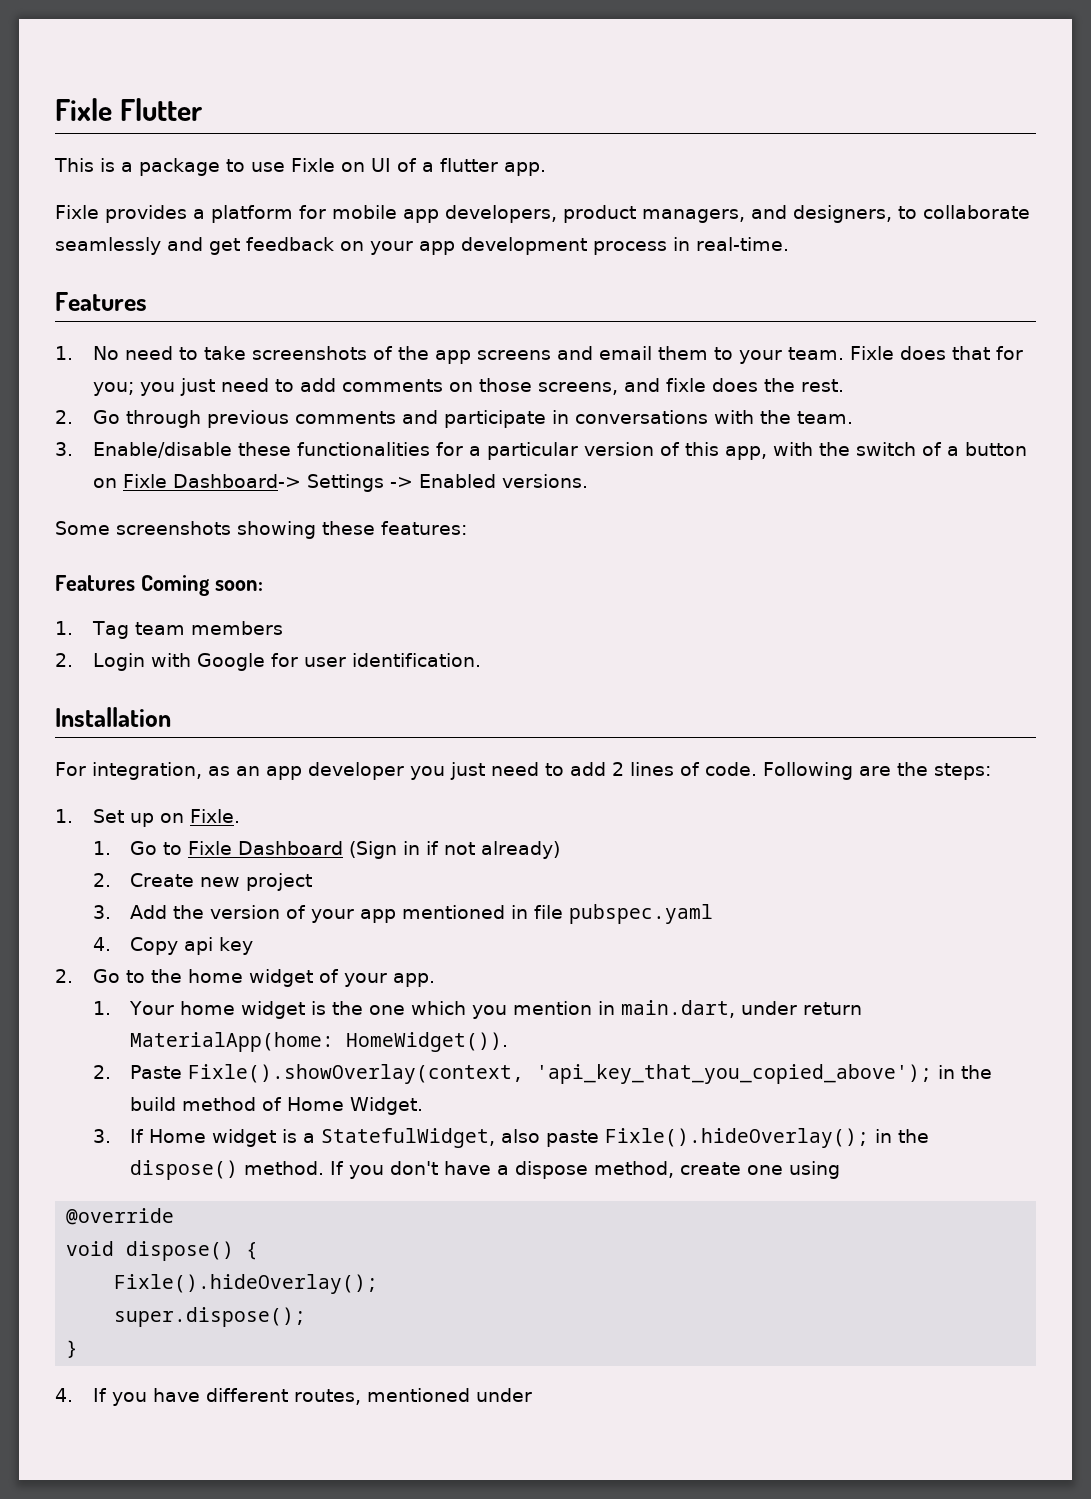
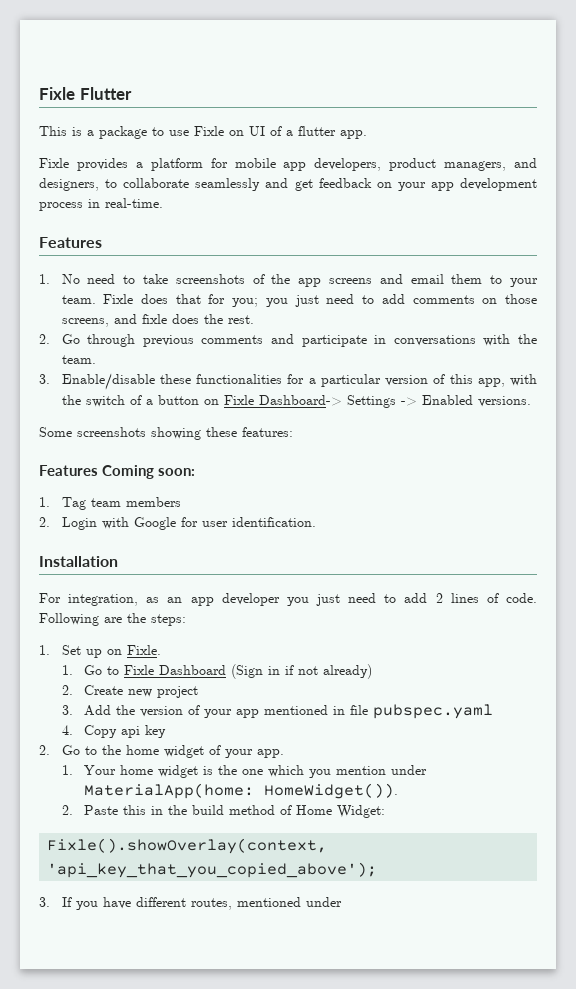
- 1. Your home widget is the one which you mention in main.dart, under return MaterialApp(home: HomeWidget()).
+ 1. Your home widget is the one which you mention under MaterialApp(home: HomeWidget()).
- 2. Paste Fixle().showOverlay(context, 'api_key_that_you_copied_above'); in the build method of Home Widget.
- 3. If Home widget is a StatefulWidget, also paste Fixle().hideOverlay(); in the dispose() method. If you don't have a dispose method, create one using
- @override
- void dispose() {
- Fixle().hideOverlay();
- super.dispose();
- }
- 4. If you have different routes, mentioned under
+ 2. Paste this in the build method of Home Widget:
+ Fixle().showOverlay(context, 'api_key_that_you_copied_above');
+ 3. If you have different routes, mentioned under

